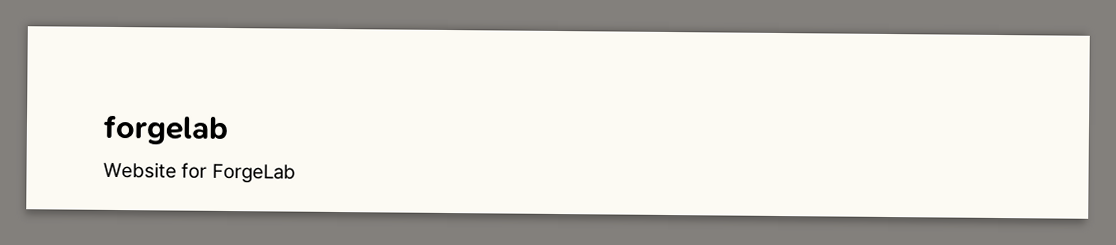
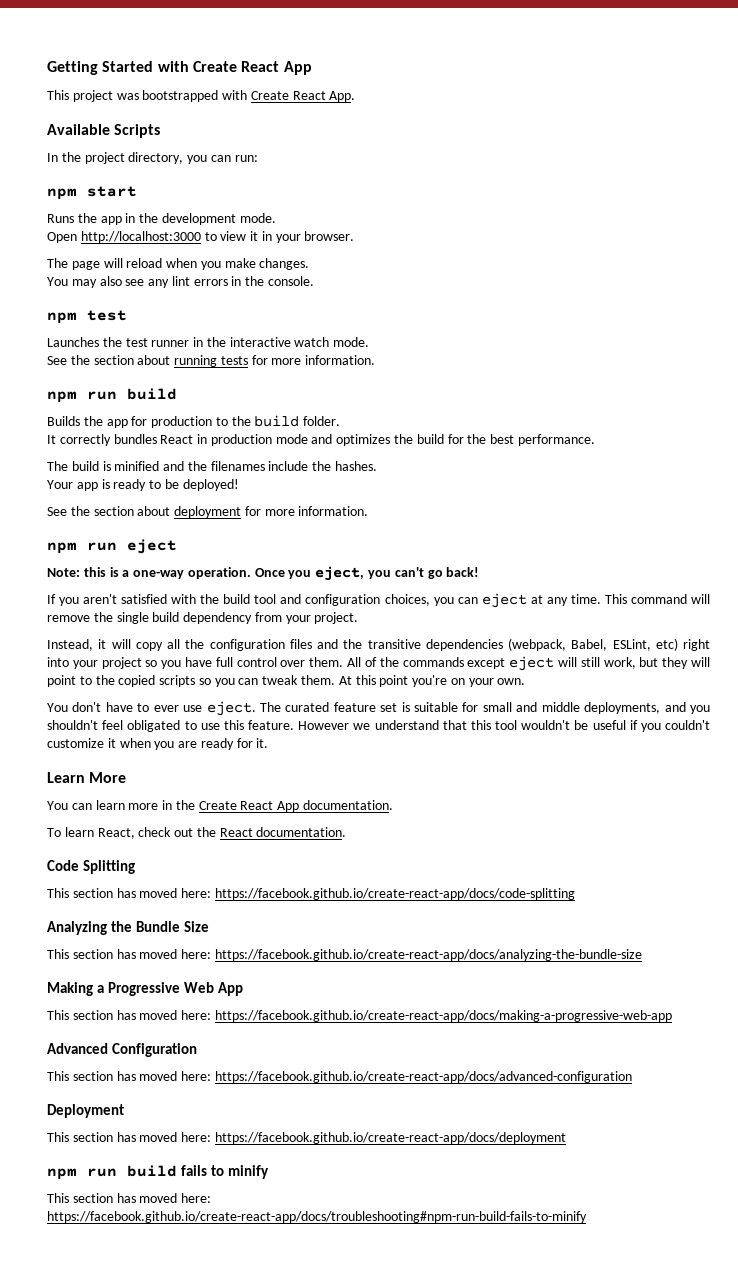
- forgelab
- Website for ForgeLab
+ Getting Started with Create React App
+ This project was bootstrapped with Create React App.
+ Available Scripts
+ In the project directory, you can run:
+ npm start
+ Runs the app in the development mode.
+ Open http://localhost:3000 to view it in your browser.
+ The page will reload when you make changes.
+ You may also see any lint errors in the console.
+ npm test
+ Launches the test runner in the interactive watch mode.
+ See the section about running tests for more information.
+ npm run build
+ Builds the app for production to the build folder.
+ It correctly bundles React in production mode and optimizes the build for the best performance.
+ The build is minified and the filenames include the hashes.
+ Your app is ready to be deployed!
+ See the section about deployment for more information.
+ npm run eject
+ Note: this is a one-way operation. Once you eject, you can't go back!
+ If you aren't satisfied with the build tool and configuration choices, you can eject at any time. This command will remove the single build dependency from your project.
+ Instead, it will copy all the configuration files and the transitive dependencies (webpack, Babel, ESLint, etc) right into your project so you have full control over them. All of the commands except eject will still work, but they will point to the copied scripts so you can tweak them. At this point you're on your own.
+ You don't have to ever use eject. The curated feature set is suitable for small and middle deployments, and you shouldn't feel obligated to use this feature. However we understand that this tool wouldn't be useful if you couldn't customize it when you are ready for it.
+ Learn More
+ You can learn more in the Create React App documentation.
+ To learn React, check out the React documentation.
+ Code Splitting
+ This section has moved here: https://facebook.github.io/create-react-app/docs/code-splitting
+ Analyzing the Bundle Size
+ This section has moved here: https://facebook.github.io/create-react-app/docs/analyzing-the-bundle-size
+ Making a Progressive Web App
+ This section has moved here: https://facebook.github.io/create-react-app/docs/making-a-progressive-web-app
+ Advanced Configuration
+ This section has moved here: https://facebook.github.io/create-react-app/docs/advanced-configuration
+ Deployment
+ This section has moved here: https://facebook.github.io/create-react-app/docs/deployment
+ npm run build fails to minify
+ This section has moved here: https://facebook.github.io/create-react-app/docs/troubleshooting#npm-run-build-fails-to-minify

